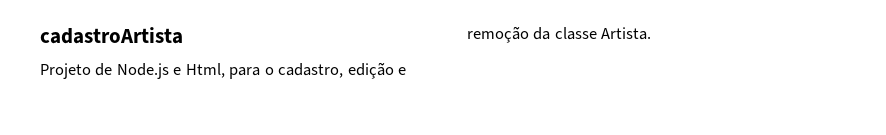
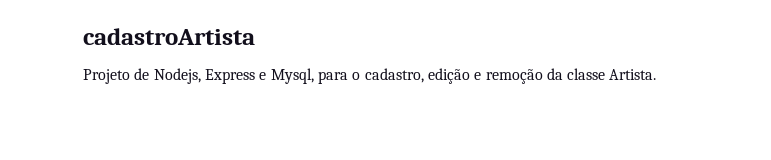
- Projeto de Node.js e Html, para o cadastro, edição e remoção da classe Artista.
+ Projeto de Nodejs, Express e Mysql, para o cadastro, edição e remoção da classe Artista.

